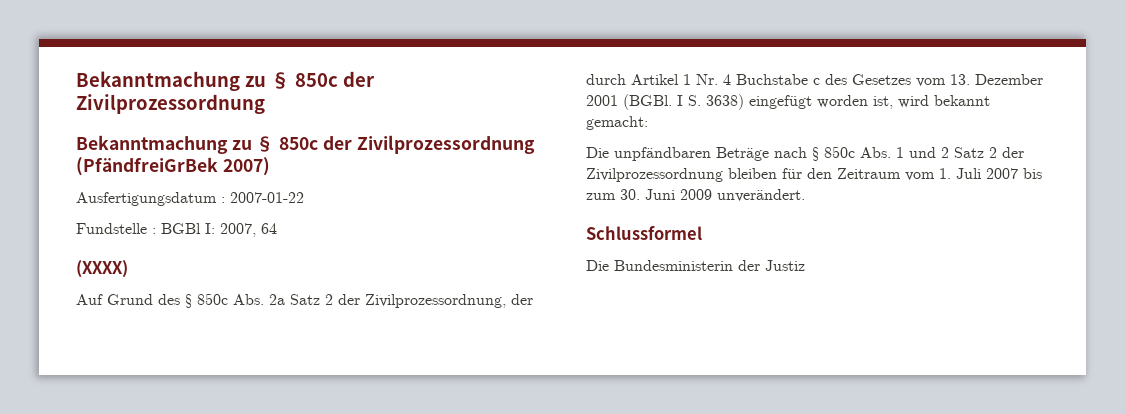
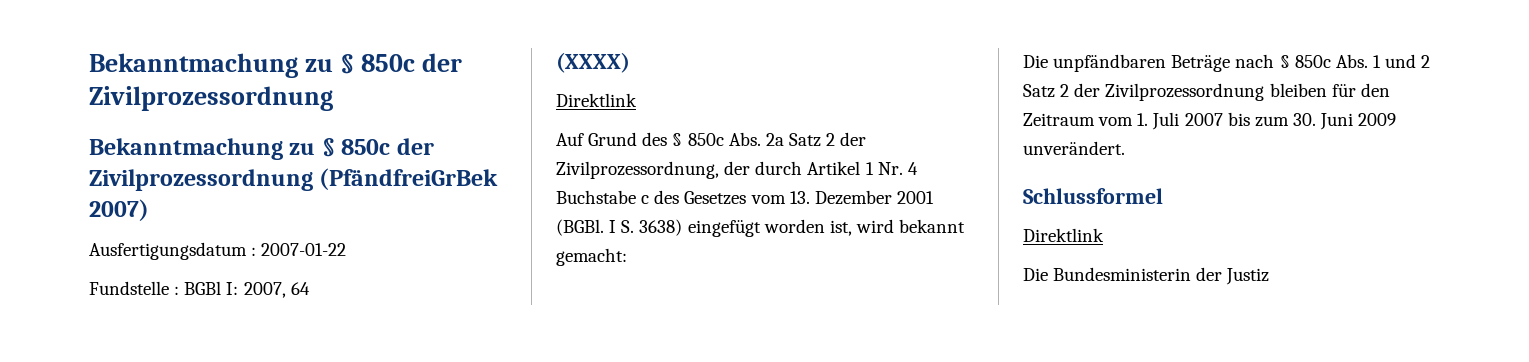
  (XXXX)
+ Direktlink
  Schlussformel
+ Direktlink

